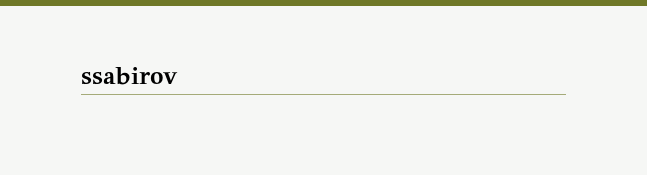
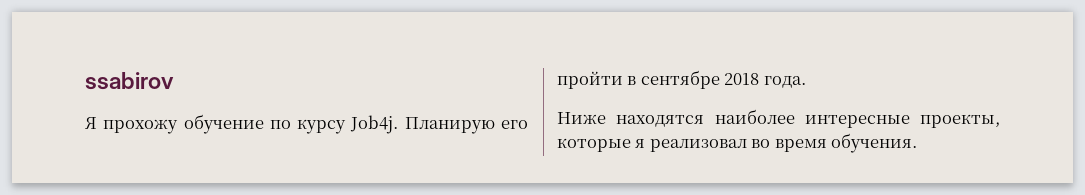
+ Я прохожу обучение по курсу Job4j. Планирую его пройти в сентябре 2018 года.
+ Ниже находятся наиболее интересные проекты, которые я реализовал во время обучения.

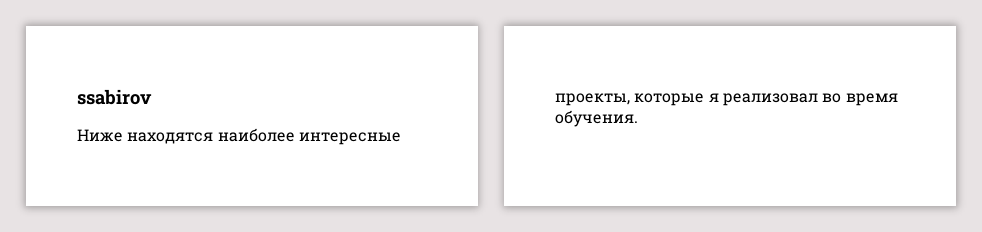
- Я прохожу обучение по курсу Job4j. Планирую его пройти в сентябре 2018 года.

